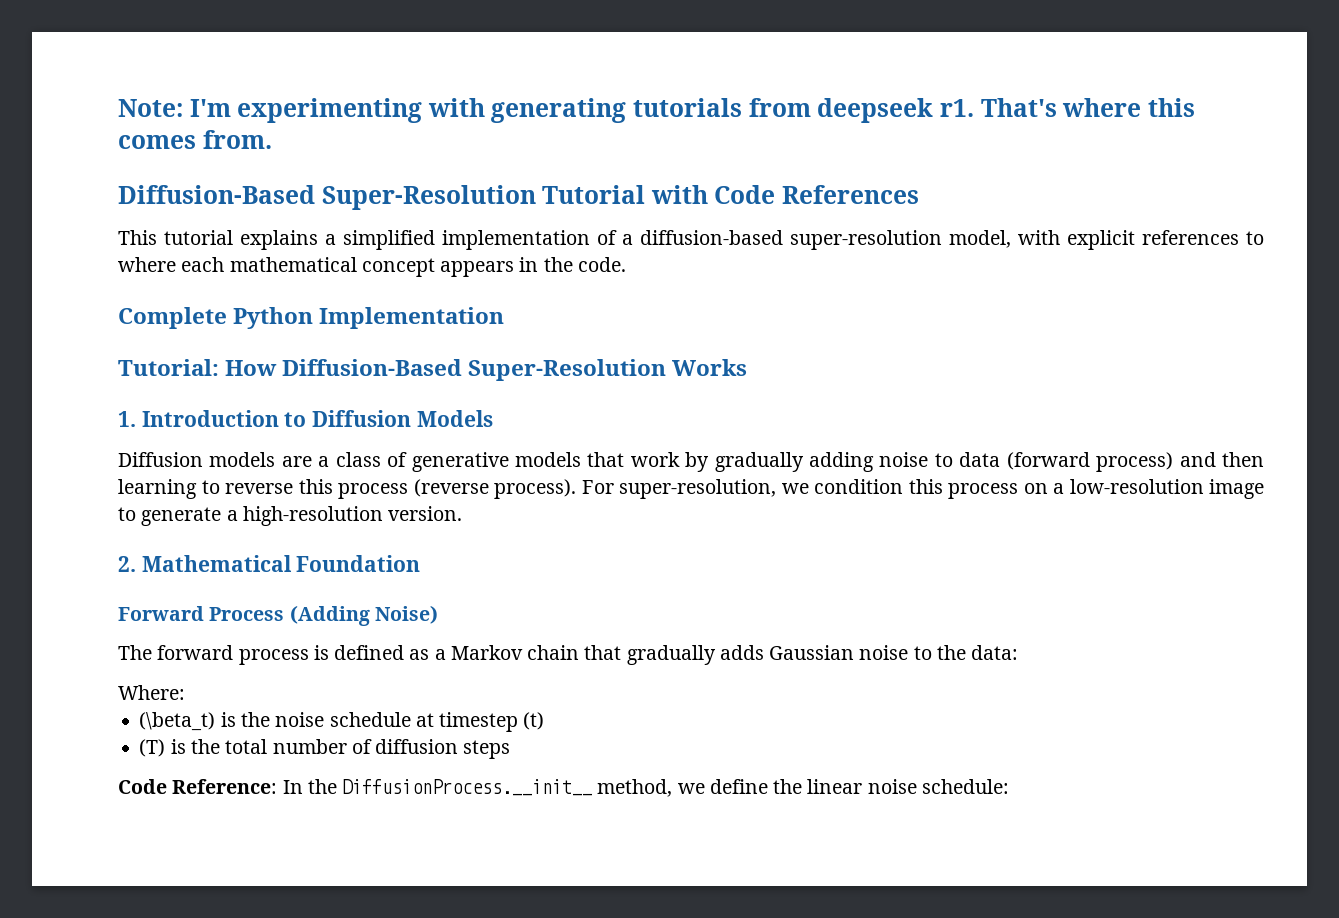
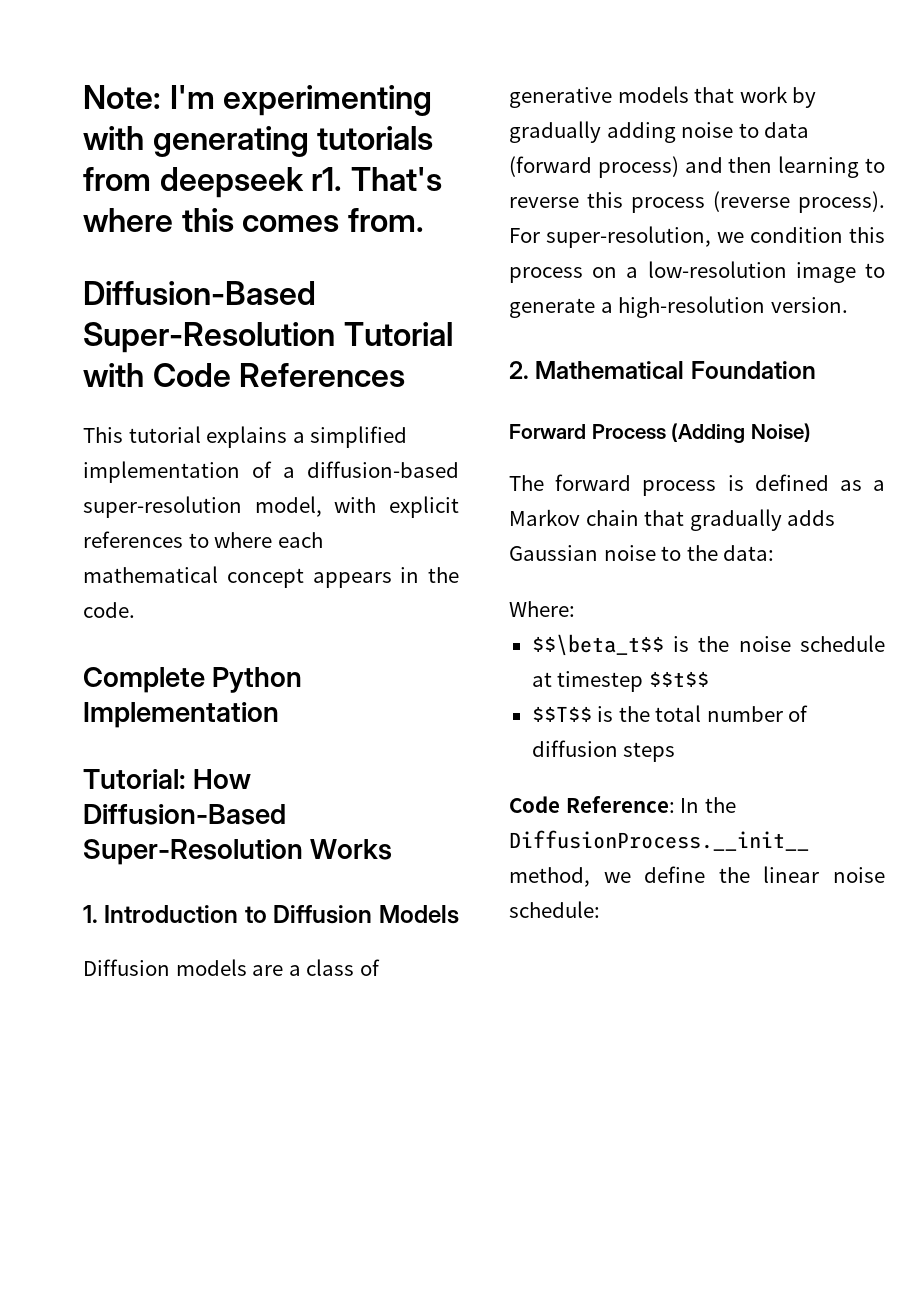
- (\beta_t) is the noise schedule at timestep (t)
- (T) is the total number of diffusion steps
+ $$\beta_t$$ is the noise schedule at timestep $$t$$
+ $$T$$ is the total number of diffusion steps

